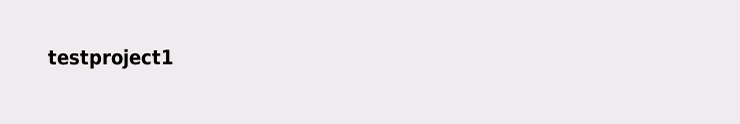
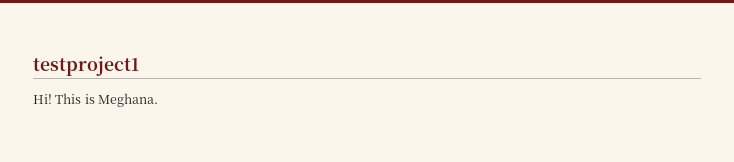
+ Hi! This is Meghana.

